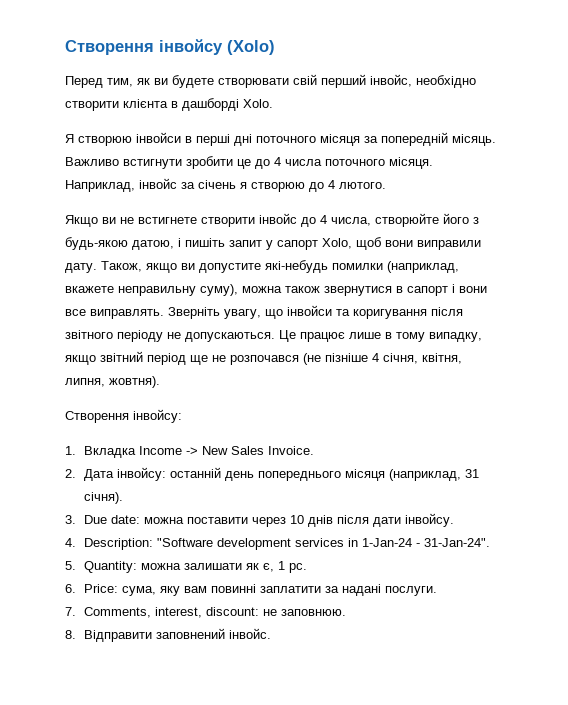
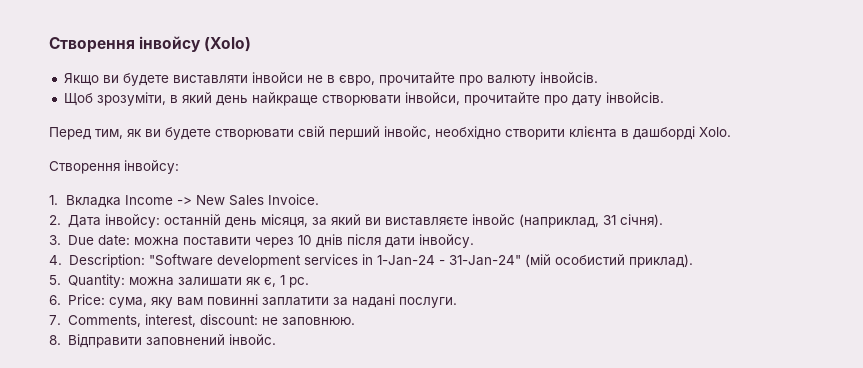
+ Якщо ви будете виставляти інвойси не в євро, прочитайте про валюту інвойсів.
+ Щоб зрозуміти, в який день найкраще створювати інвойси, прочитайте про дату інвойсів.
- Я створюю інвойси в перші дні поточного місяця за попередній місяць. Важливо встигнути зробити це до 4 числа поточного місяця. Наприклад, інвойс за січень я створюю до 4 лютого.
- Якщо ви не встигнете створити інвойс до 4 числа, створюйте його з будь-якою датою, і пишіть запит у сапорт Xolo, щоб вони виправили дату. Також, якщо ви допустите які-небудь помилки (наприклад, вкажете неправильну суму), можна також звернутися в сапорт і вони все виправлять. Зверніть увагу, що інвойси та коригування після звітного періоду не допускаються. Це працює лише в тому випадку, якщо звітний період ще не розпочався (не пізніше 4 січня, квітня, липня, жовтня).
- 2. Дата інвойсу: останній день попереднього місяця (наприклад, 31 січня).
+ 2. Дата інвойсу: останній день місяця, за який ви виставляєте інвойс (наприклад, 31 січня).
- 4. Description: "Software development services in 1-Jan-24 - 31-Jan-24".
+ 4. Description: "Software development services in 1-Jan-24 - 31-Jan-24" (мій особистий приклад).

